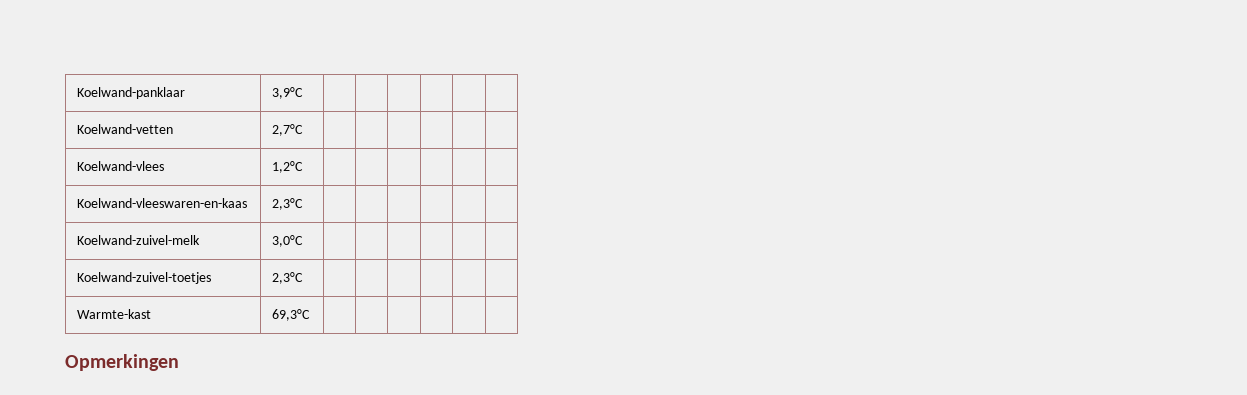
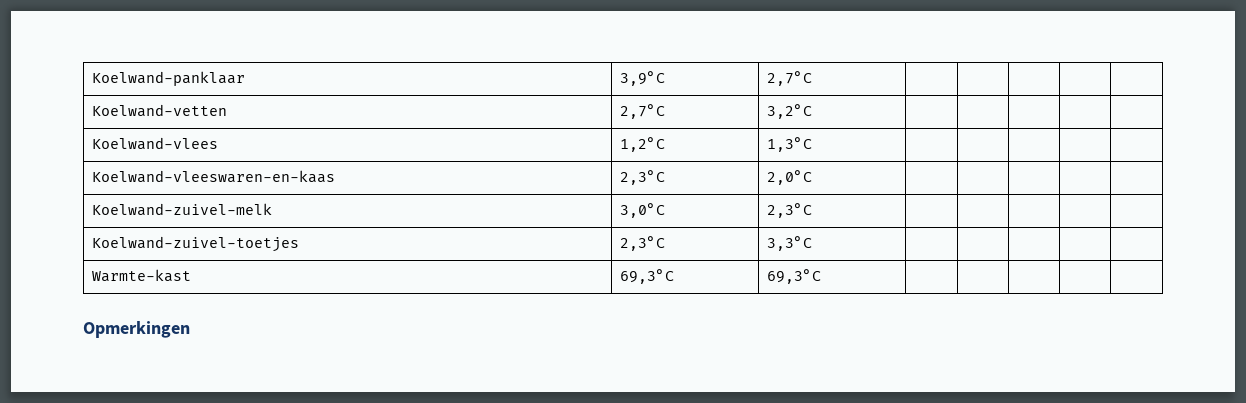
- Koelwand-panklaar | 3,9°C | | | | | |
+ Koelwand-panklaar | 3,9°C | 2,7°C | | | | |
- Koelwand-vetten | 2,7°C | | | | | |
+ Koelwand-vetten | 2,7°C | 3,2°C | | | | |
- Koelwand-vlees | 1,2°C | | | | | |
+ Koelwand-vlees | 1,2°C | 1,3°C | | | | |
- Koelwand-vleeswaren-en-kaas | 2,3°C | | | | | |
+ Koelwand-vleeswaren-en-kaas | 2,3°C | 2,0°C | | | | |
- Koelwand-zuivel-melk | 3,0°C | | | | | |
+ Koelwand-zuivel-melk | 3,0°C | 2,3°C | | | | |
- Koelwand-zuivel-toetjes | 2,3°C | | | | | |
+ Koelwand-zuivel-toetjes | 2,3°C | 3,3°C | | | | |
- Warmte-kast | 69,3°C | | | | | |
+ Warmte-kast | 69,3°C | 69,3°C | | | | |

